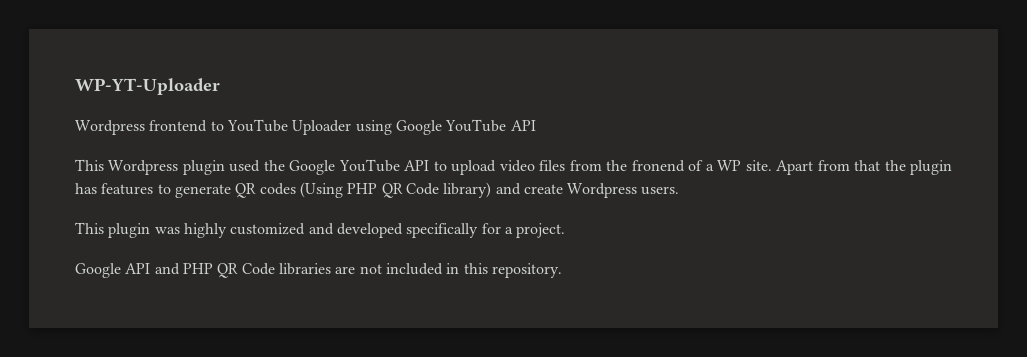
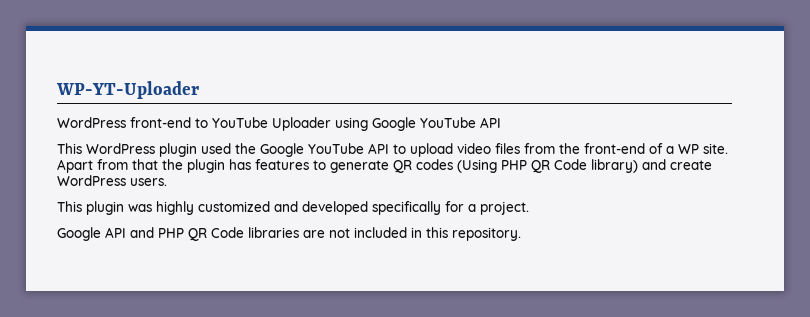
- Wordpress frontend to YouTube Uploader using Google YouTube API
+ WordPress front-end to YouTube Uploader using Google YouTube API
- This Wordpress plugin used the Google YouTube API to upload video files from the fronend of a WP site.
+ This WordPress plugin used the Google YouTube API to upload video files from the front-end of a WP site.
- Apart from that the plugin has features to generate QR codes (Using PHP QR Code library) and create Wordpress users.
+ Apart from that the plugin has features to generate QR codes (Using PHP QR Code library) and create WordPress users.

